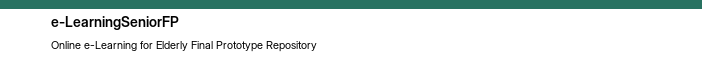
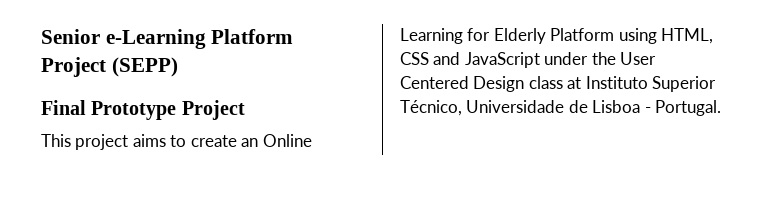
- e-LearningSeniorFP
- Online e-Learning for Elderly Final Prototype Repository
+ Senior e-Learning Platform Project (SEPP)
+ Final Prototype Project
+ This project aims to create an Online Learning for Elderly Platform using HTML, CSS and JavaScript under the User Centered Design class at Instituto Superior Técnico, Universidade de Lisboa - Portugal.

